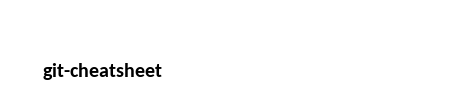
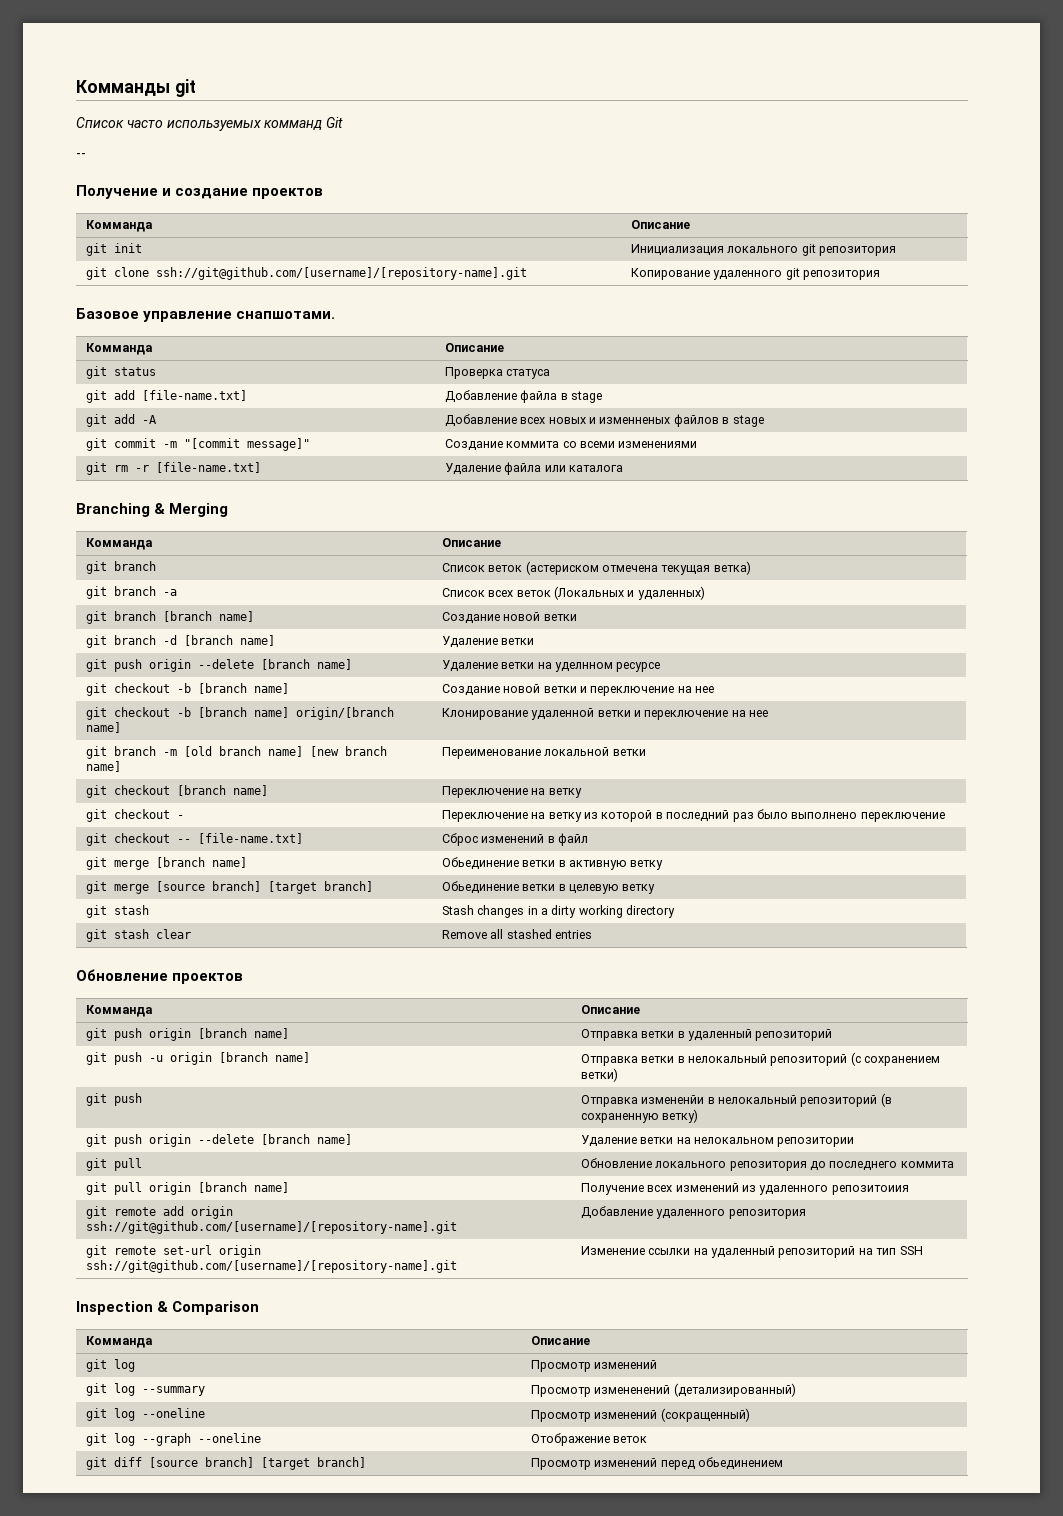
- git-cheatsheet
+ Комманды git
+ Список часто используемых комманд Git
+ --
+ Получение и создание проектов
+ Комманда | Описание
+ git init | Инициализация локального git репозитория
+ git clone ssh://git@github.com/[username]/[repository-name].git | Копирование удаленного git репозитория
+ Базовое управление снапшотами.
+ Комманда | Описание
+ git status | Проверка статуса
+ git add [file-name.txt] | Добавление файла в stage
+ git add -A | Добавление всех новых и изменненых файлов в stage
+ git commit -m "[commit message]" | Создание коммита со всеми изменениями
+ git rm -r [file-name.txt] | Удаление файла или каталога
+ Branching & Merging
+ Комманда | Описание
+ git branch | Список веток (астериском отмечена текущая ветка)
+ git branch -a | Список всех веток (Локальных и удаленных)
+ git branch [branch name] | Создание новой ветки
+ git branch -d [branch name] | Удаление ветки
+ git push origin --delete [branch name] | Удаление ветки на уделнном ресурсе
+ git checkout -b [branch name] | Создание новой ветки и переключение на нее
+ git checkout -b [branch name] origin/[branch name] | Клонирование удаленной ветки и переключение на нее
+ git branch -m [old branch name] [new branch name] | Переименование локальной ветки
+ git checkout [branch name] | Переключение на ветку
+ git checkout - | Переключение на ветку из которой в последний раз было выполнено переключение
+ git checkout -- [file-name.txt] | Сброс изменений в файл
+ git merge [branch name] | Обьединение ветки в активную ветку
+ git merge [source branch] [target branch] | Обьединение ветки в целевую ветку
+ git stash | Stash changes in a dirty working directory
+ git stash clear | Remove all stashed entries
+ Обновление проектов
+ Комманда | Описание
+ git push origin [branch name] | Отправка ветки в удаленный репозиторий
+ git push -u origin [branch name] | Отправка ветки в нелокальный репозиторий (с сохранением ветки)
+ git push | Отправка измененйи в нелокальный репозиторий (в сохраненную ветку)
+ git push origin --delete [branch name] | Удаление ветки на нелокальном репозитории
+ git pull | Обновление локального репозитория до последнего коммита
+ git pull origin [branch name] | Получение всех изменений из удаленного репозитоиия
+ git remote add origin ssh://git@github.com/[username]/[repository-name].git | Добавление удаленного репозитория
+ git remote set-url origin ssh://git@github.com/[username]/[repository-name].git | Изменение ссылки на удаленный репозиторий на тип SSH
+ Inspection & Comparison
+ Комманда | Описание
+ git log | Просмотр изменений
+ git log --summary | Просмотр измененений (детализированный)
+ git log --oneline | Просмотр изменений (сокращенный)
+ git log --graph --oneline | Отображение веток
+ git diff [source branch] [target branch] | Просмотр изменений перед обьединением

